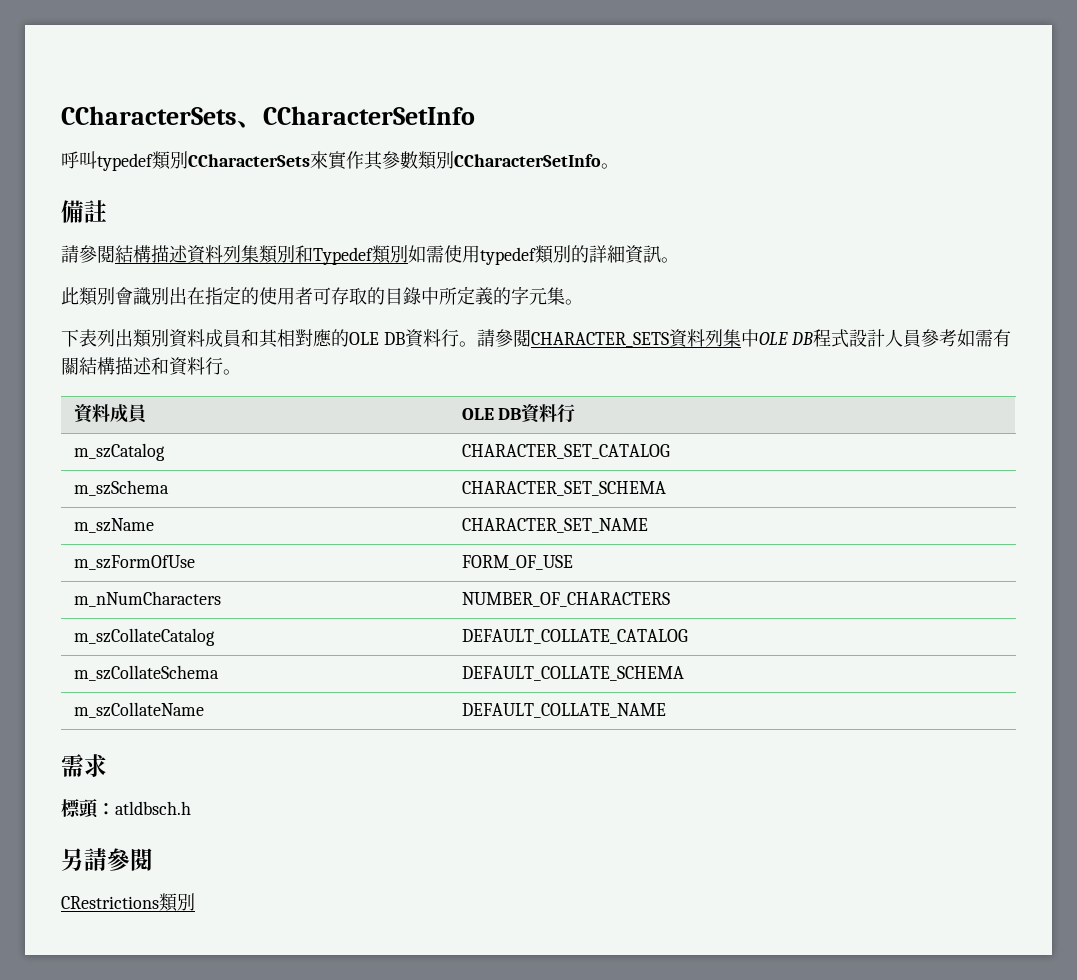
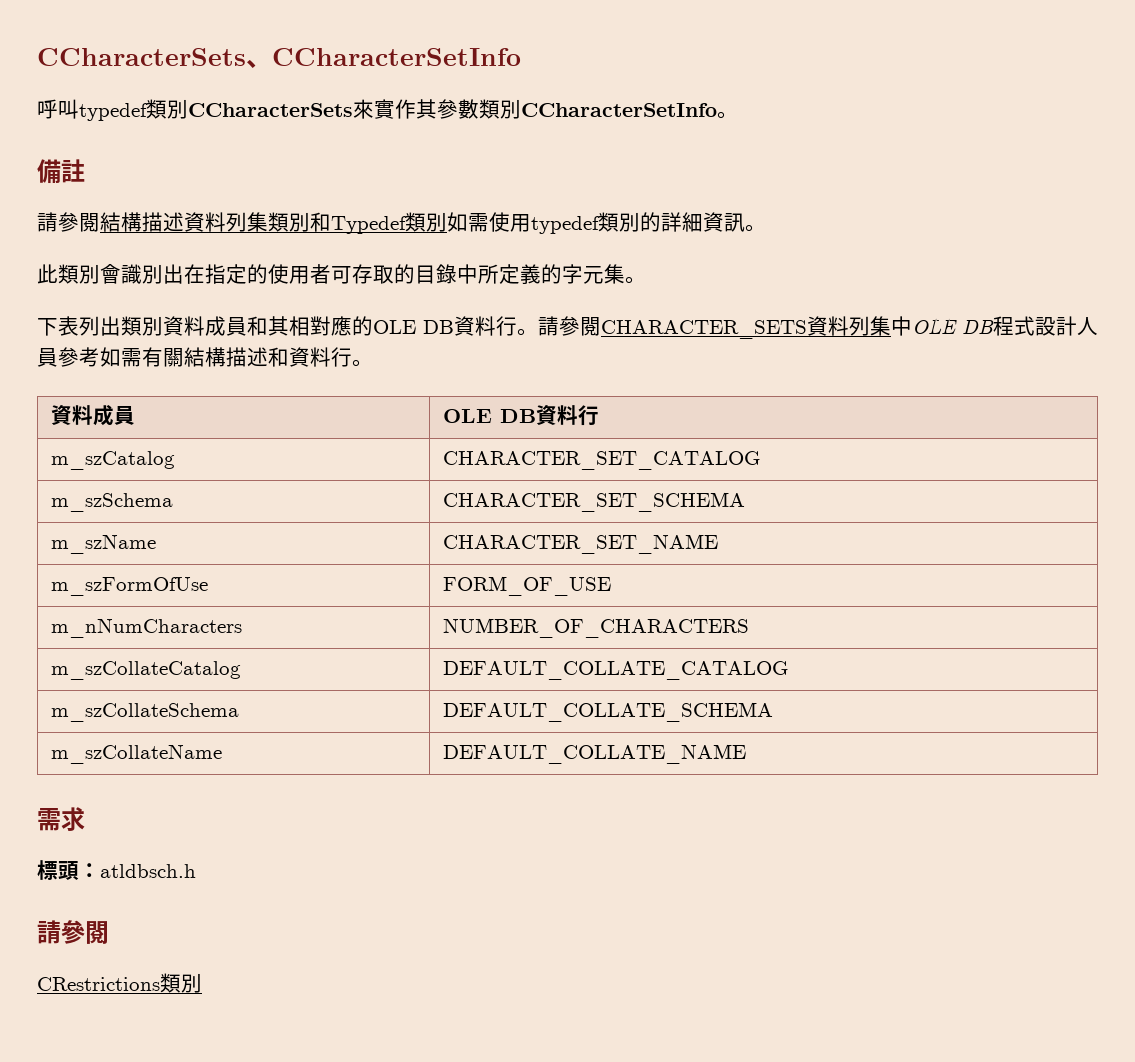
  標頭：atldbsch.h
- 另請參閱
+ 請參閱

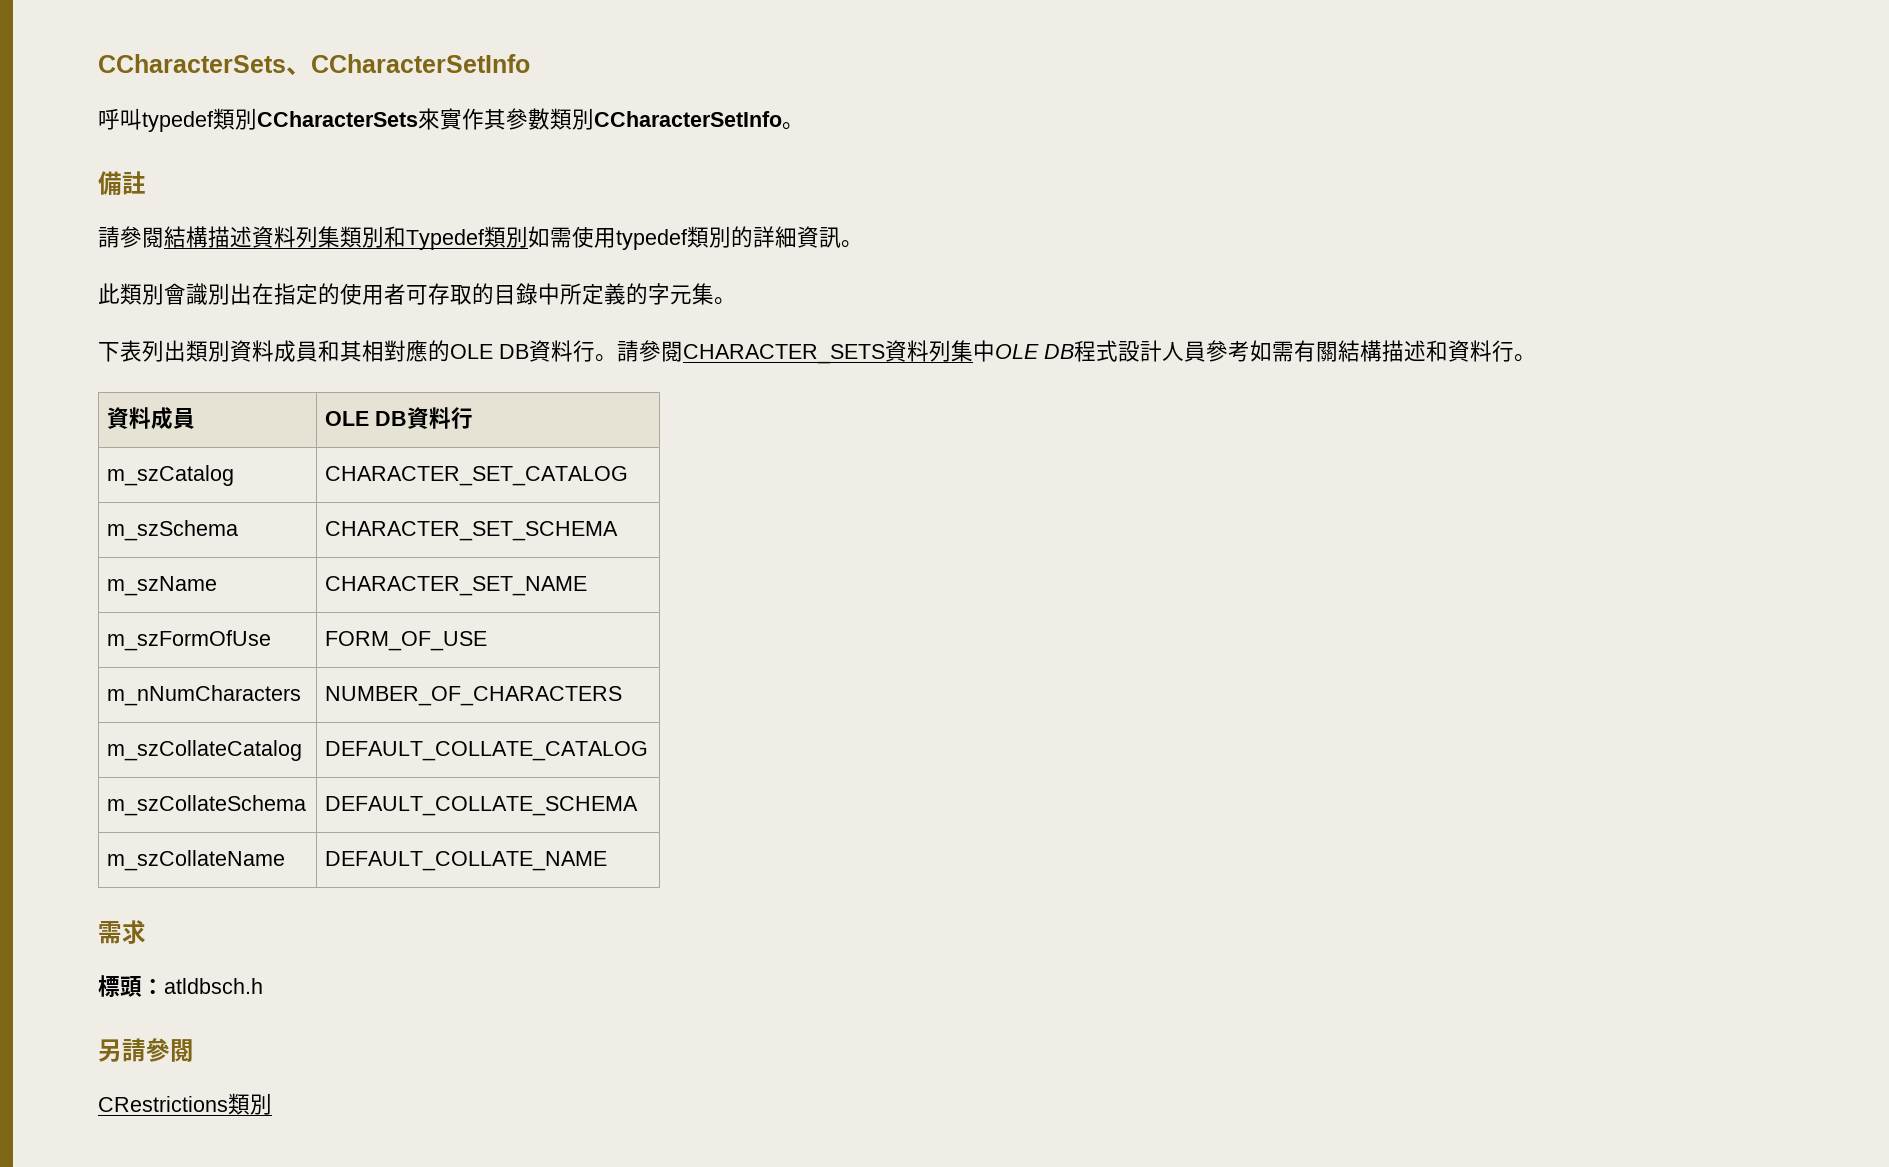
  標頭：atldbsch.h
- 請參閱
+ 另請參閱

